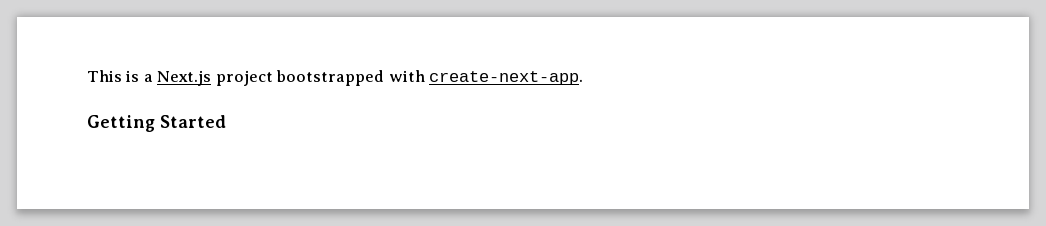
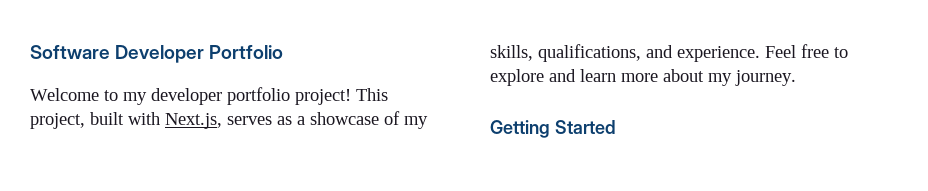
- This is a Next.js project bootstrapped with create-next-app.
+ Software Developer Portfolio
+ Welcome to my developer portfolio project! This project, built with Next.js, serves as a showcase of my skills, qualifications, and experience. Feel free to explore and learn more about my journey.

